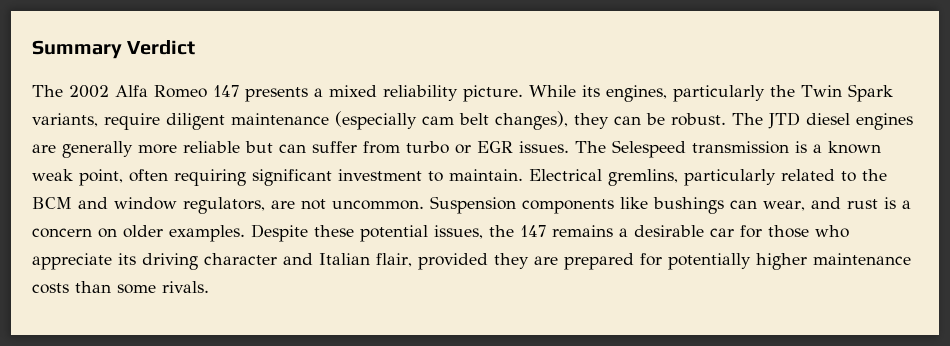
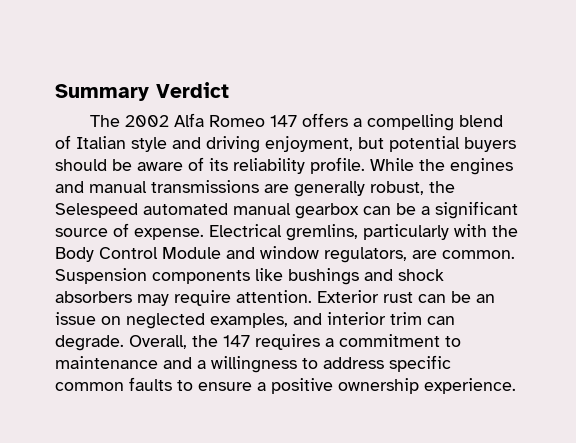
- The 2002 Alfa Romeo 147 presents a mixed reliability picture. While its engines, particularly the Twin Spark variants, require diligent maintenance (especially cam belt changes), they can be robust. The JTD diesel engines are generally more reliable but can suffer from turbo or EGR issues. The Selespeed transmission is a known weak point, often requiring significant investment to maintain. Electrical gremlins, particularly related to the BCM and window regulators, are not uncommon.
+ The 2002 Alfa Romeo 147 offers a compelling blend of Italian style and driving enjoyment, but potential buyers should be aware of its reliability profile. While the engines and manual transmissions are generally robust, the Selespeed automated manual gearbox can be a significant source of expense. Electrical gremlins, particularly with the Body Control Module and window regulators, are common.
- Suspension components like bushings can wear, and rust is a concern on older examples. Despite these potential issues, the 147 remains a desirable car for those who appreciate its driving character and Italian flair, provided they are prepared for potentially higher maintenance costs than some rivals.
+ Suspension components like bushings and shock absorbers may require attention. Exterior rust can be an issue on neglected examples, and interior trim can degrade. Overall, the 147 requires a commitment to maintenance and a willingness to address specific common faults to ensure a positive ownership experience.

